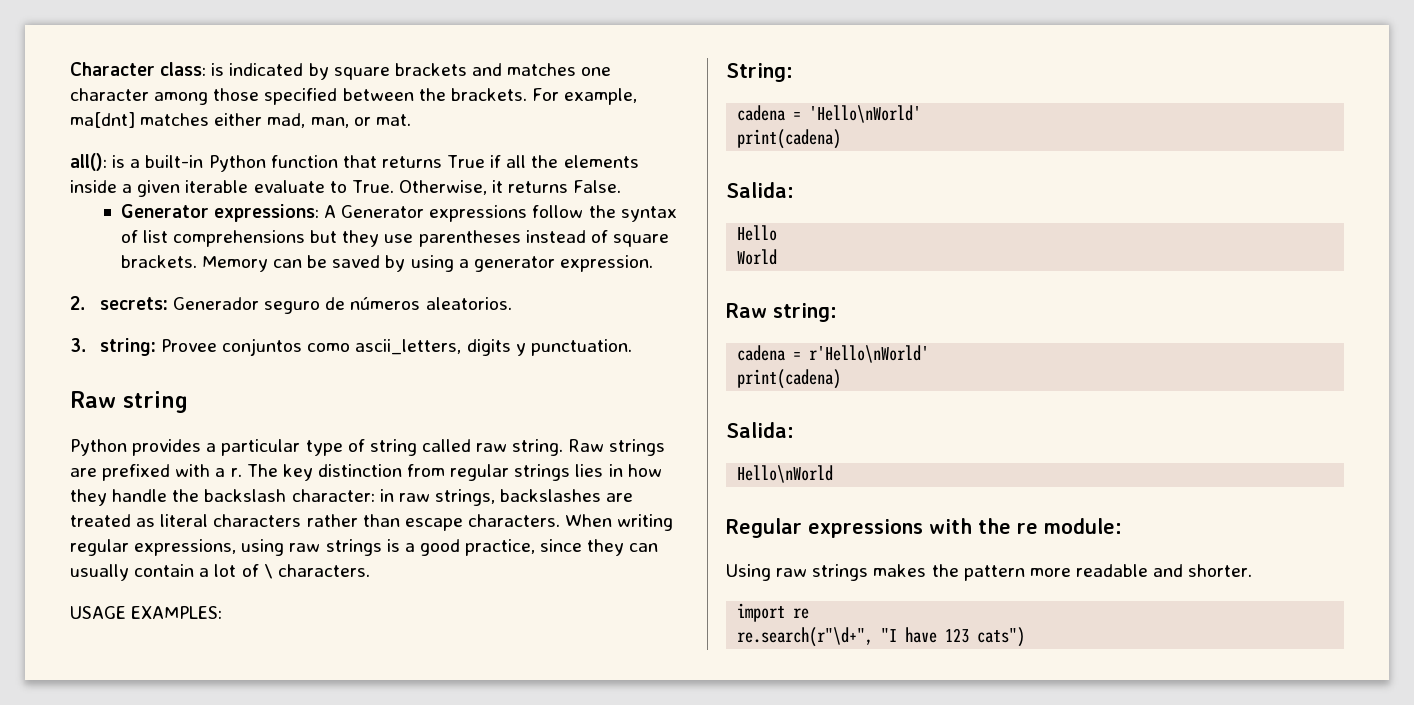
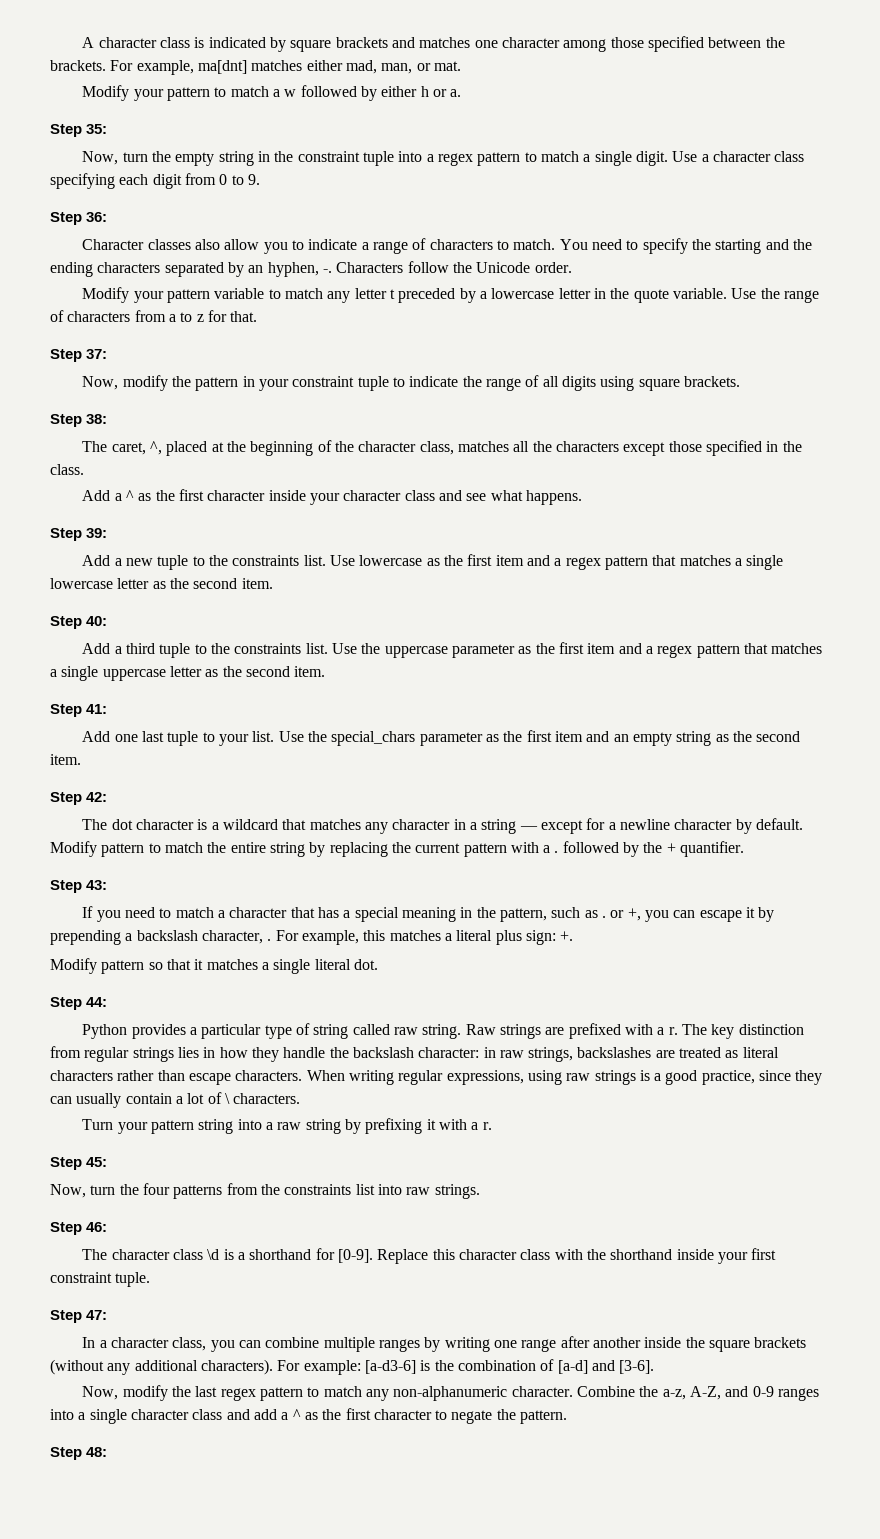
- Character class: is indicated by square brackets and matches one character among those specified between the brackets.
+ A character class is indicated by square brackets and matches one character among those specified between the brackets.
- all(): is a built-in Python function that returns True if all the elements inside a given iterable evaluate to True. Otherwise, it returns False.
- Generator expressions: A Generator expressions follow the syntax of list comprehensions but they use parentheses instead of square brackets. Memory can be saved by using a generator expression.
- 2. secrets: Generador seguro de números aleatorios.
- 3. string: Provee conjuntos como ascii_letters, digits y punctuation.
- Raw string
+ Modify your pattern to match a w followed by either h or a.
+ Step 35:
+ Now, turn the empty string in the constraint tuple into a regex pattern to match a single digit. Use a character class specifying each digit from 0 to 9.
+ Step 36:
+ Character classes also allow you to indicate a range of characters to match. You need to specify the starting and the ending characters separated by an hyphen, -. Characters follow the Unicode order.
+ Modify your pattern variable to match any letter t preceded by a lowercase letter in the quote variable. Use the range of characters from a to z for that.
+ Step 37:
+ Now, modify the pattern in your constraint tuple to indicate the range of all digits using square brackets.
+ Step 38:
+ The caret, ^, placed at the beginning of the character class, matches all the characters except those specified in the class.
+ Add a ^ as the first character inside your character class and see what happens.
+ Step 39:
+ Add a new tuple to the constraints list. Use lowercase as the first item and a regex pattern that matches a single lowercase letter as the second item.
+ Step 40:
+ Add a third tuple to the constraints list. Use the uppercase parameter as the first item and a regex pattern that matches a single uppercase letter as the second item.
+ Step 41:
+ Add one last tuple to your list. Use the special_chars parameter as the first item and an empty string as the second item.
+ Step 42:
+ The dot character is a wildcard that matches any character in a string — except for a newline character by default. Modify pattern to match the entire string by replacing the current pattern with a . followed by the + quantifier.
+ Step 43:
+ If you need to match a character that has a special meaning in the pattern, such as . or +, you can escape it by prepending a backslash character, . For example, this matches a literal plus sign: +.
+ Modify pattern so that it matches a single literal dot.
+ Step 44:
- USAGE EXAMPLES:
- String:
- cadena = 'Hello\nWorld'
- print(cadena)
- Salida:
- Hello
- World
- Raw string:
- cadena = r'Hello\nWorld'
- print(cadena)
- Salida:
- Hello\nWorld
- Regular expressions with the re module:
- Using raw strings makes the pattern more readable and shorter.
- import re
- re.search(r"\d+", "I have 123 cats")
+ Turn your pattern string into a raw string by prefixing it with a r.
+ Step 45:
+ Now, turn the four patterns from the constraints list into raw strings.
+ Step 46:
+ The character class \d is a shorthand for [0-9]. Replace this character class with the shorthand inside your first constraint tuple.
+ Step 47:
+ In a character class, you can combine multiple ranges by writing one range after another inside the square brackets (without any additional characters). For example: [a-d3-6] is the combination of [a-d] and [3-6].
+ Now, modify the last regex pattern to match any non-alphanumeric character. Combine the a-z, A-Z, and 0-9 ranges into a single character class and add a ^ as the first character to negate the pattern.
+ Step 48:

